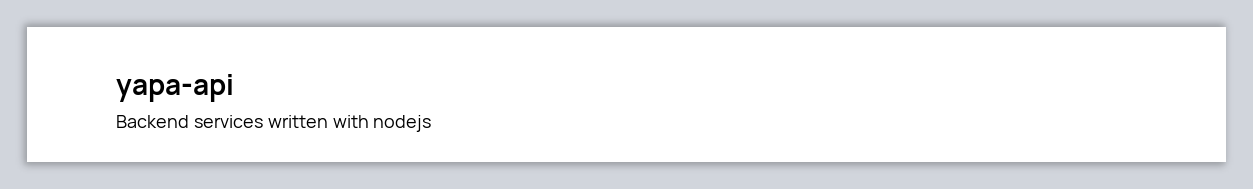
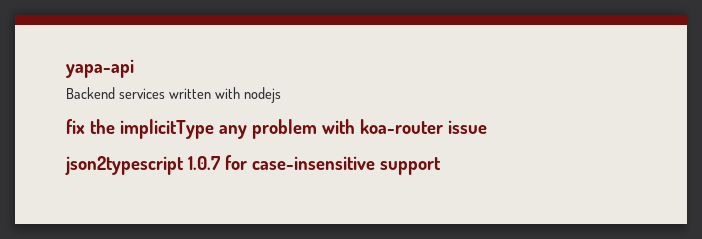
+ fix the implicitType any problem with koa-router issue
+ json2typescript 1.0.7 for case-insensitive support

